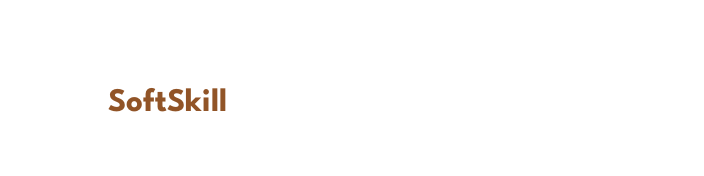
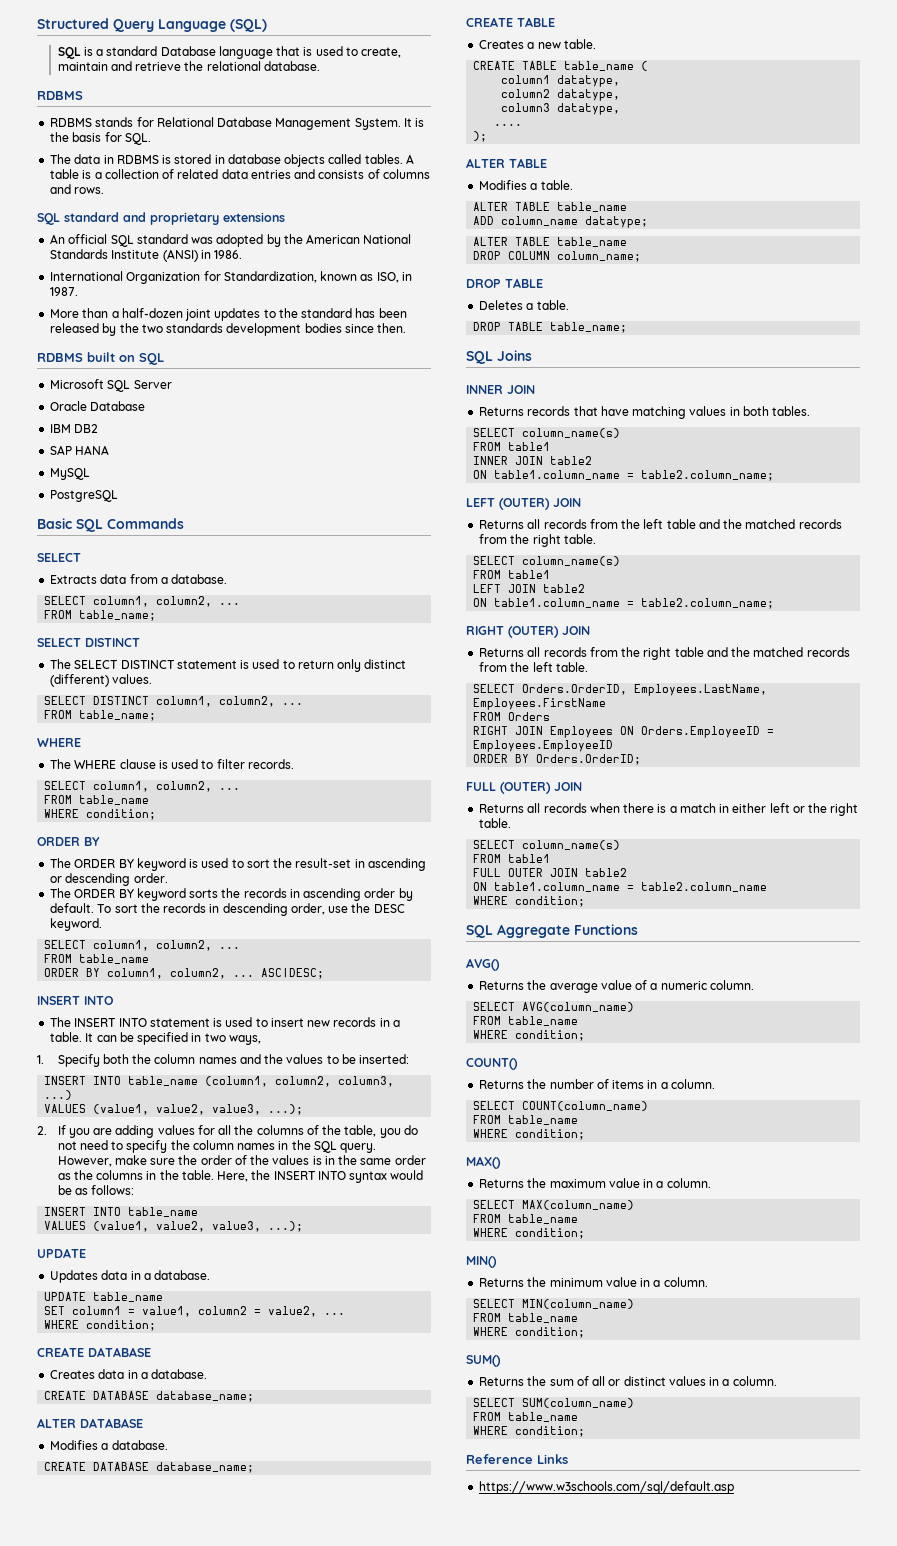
- SoftSkill
+ Structured Query Language (SQL)
+ SQL is a standard Database language that is used to create, maintain and retrieve the relational database.
+ RDBMS
+ RDBMS stands for Relational Database Management System. It is the basis for SQL.
+ The data in RDBMS is stored in database objects called tables. A table is a collection of related data entries and consists of columns and rows.
+ SQL standard and proprietary extensions
+ An official SQL standard was adopted by the American National Standards Institute (ANSI) in 1986.
+ International Organization for Standardization, known as ISO, in 1987.
+ More than a half-dozen joint updates to the standard has been released by the two standards development bodies since then.
+ RDBMS built on SQL
+ Microsoft SQL Server
+ Oracle Database
+ IBM DB2
+ SAP HANA
+ MySQL
+ PostgreSQL
+ Basic SQL Commands
+ SELECT
+ Extracts data from a database.
+ SELECT column1, column2, ...
+ FROM table_name;
+ SELECT DISTINCT
+ The SELECT DISTINCT statement is used to return only distinct (different) values.
+ SELECT DISTINCT column1, column2, ...
+ FROM table_name;
+ WHERE
+ The WHERE clause is used to filter records.
+ SELECT column1, column2, ...
+ FROM table_name
+ WHERE condition;
+ ORDER BY
+ The ORDER BY keyword is used to sort the result-set in ascending or descending order.
+ The ORDER BY keyword sorts the records in ascending order by default. To sort the records in descending order, use the DESC keyword.
+ SELECT column1, column2, ...
+ FROM table_name
+ ORDER BY column1, column2, ... ASC|DESC;
+ INSERT INTO
+ The INSERT INTO statement is used to insert new records in a table. It can be specified in two ways,
+ 1. Specify both the column names and the values to be inserted:
+ INSERT INTO table_name (column1, column2, column3, ...)
+ VALUES (value1, value2, value3, ...);
+ 2. If you are adding values for all the columns of the table, you do not need to specify the column names in the SQL query. However, make sure the order of the values is in the same order as the columns in the table. Here, the INSERT INTO syntax would be as follows:
+ INSERT INTO table_name
+ VALUES (value1, value2, value3, ...);
+ UPDATE
+ Updates data in a database.
+ UPDATE table_name
+ SET column1 = value1, column2 = value2, ...
+ WHERE condition;
+ CREATE DATABASE
+ Creates data in a database.
+ CREATE DATABASE database_name;
+ ALTER DATABASE
+ Modifies a database.
+ CREATE DATABASE database_name;
+ CREATE TABLE
+ Creates a new table.
+ CREATE TABLE table_name (
+ column1 datatype,
+ column2 datatype,
+ column3 datatype,
+ ....
+ );
+ ALTER TABLE
+ Modifies a table.
+ ALTER TABLE table_name
+ ADD column_name datatype;
+ ALTER TABLE table_name
+ DROP COLUMN column_name;
+ DROP TABLE
+ Deletes a table.
+ DROP TABLE table_name;
+ SQL Joins
+ INNER JOIN
+ Returns records that have matching values in both tables.
+ SELECT column_name(s)
+ FROM table1
+ INNER JOIN table2
+ ON table1.column_name = table2.column_name;
+ LEFT (OUTER) JOIN
+ Returns all records from the left table and the matched records from the right table.
+ SELECT column_name(s)
+ FROM table1
+ LEFT JOIN table2
+ ON table1.column_name = table2.column_name;
+ RIGHT (OUTER) JOIN
+ Returns all records from the right table and the matched records from the left table.
+ SELECT Orders.OrderID, Employees.LastName, Employees.FirstName
+ FROM Orders
+ RIGHT JOIN Employees ON Orders.EmployeeID = Employees.EmployeeID
+ ORDER BY Orders.OrderID;
+ FULL (OUTER) JOIN
+ Returns all records when there is a match in either left or the right table.
+ SELECT column_name(s)
+ FROM table1
+ FULL OUTER JOIN table2
+ ON table1.column_name = table2.column_name
+ WHERE condition;
+ SQL Aggregate Functions
+ AVG()
+ Returns the average value of a numeric column.
+ SELECT AVG(column_name)
+ FROM table_name
+ WHERE condition;
+ COUNT()
+ Returns the number of items in a column.
+ SELECT COUNT(column_name)
+ FROM table_name
+ WHERE condition;
+ MAX()
+ Returns the maximum value in a column.
+ SELECT MAX(column_name)
+ FROM table_name
+ WHERE condition;
+ MIN()
+ Returns the minimum value in a column.
+ SELECT MIN(column_name)
+ FROM table_name
+ WHERE condition;
+ SUM()
+ Returns the sum of all or distinct values in a column.
+ SELECT SUM(column_name)
+ FROM table_name
+ WHERE condition;
+ Reference Links
+ https://www.w3schools.com/sql/default.asp

